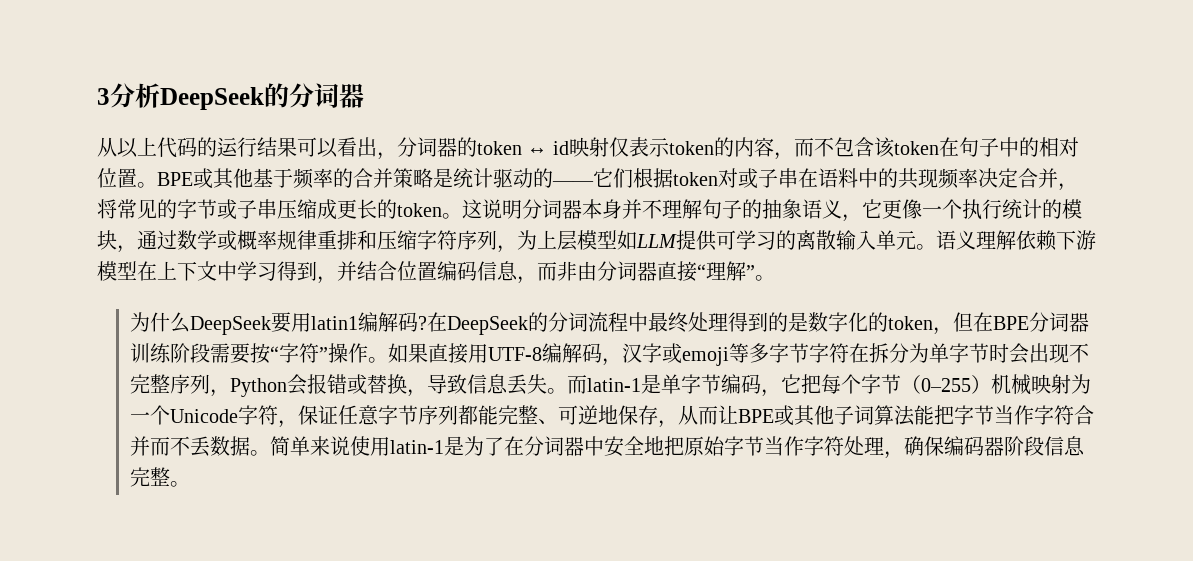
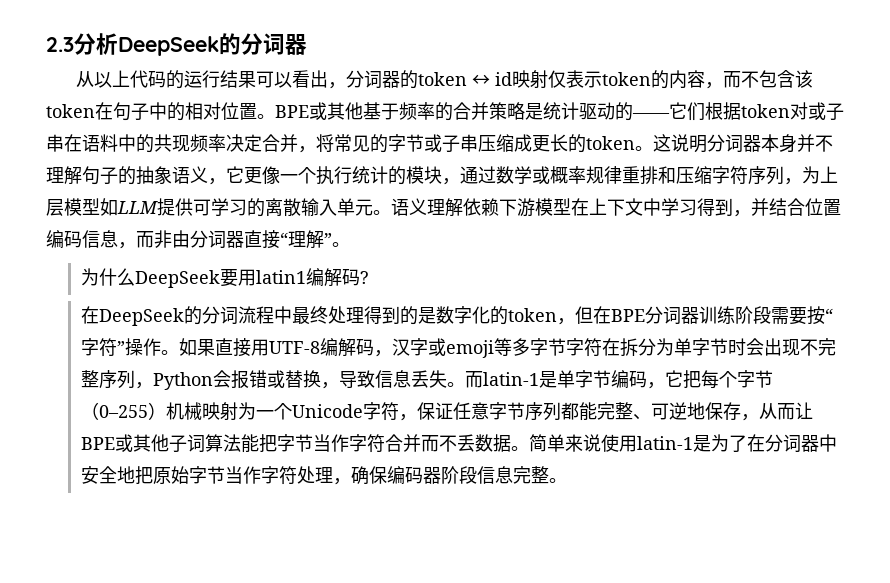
- 3分析DeepSeek的分词器
+ 2.3分析DeepSeek的分词器
- 为什么DeepSeek要用latin1编解码?在DeepSeek的分词流程中最终处理得到的是数字化的token，但在BPE分词器训练阶段需要按“字符”操作。
+ 为什么DeepSeek要用latin1编解码?
+ 在DeepSeek的分词流程中最终处理得到的是数字化的token，但在BPE分词器训练阶段需要按“字符”操作。

